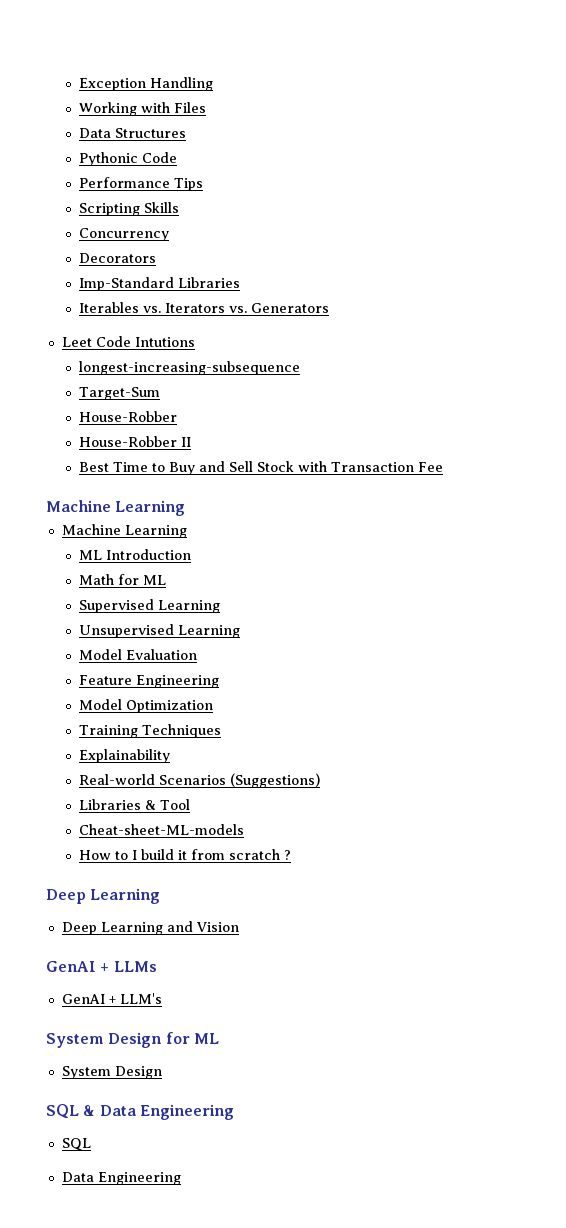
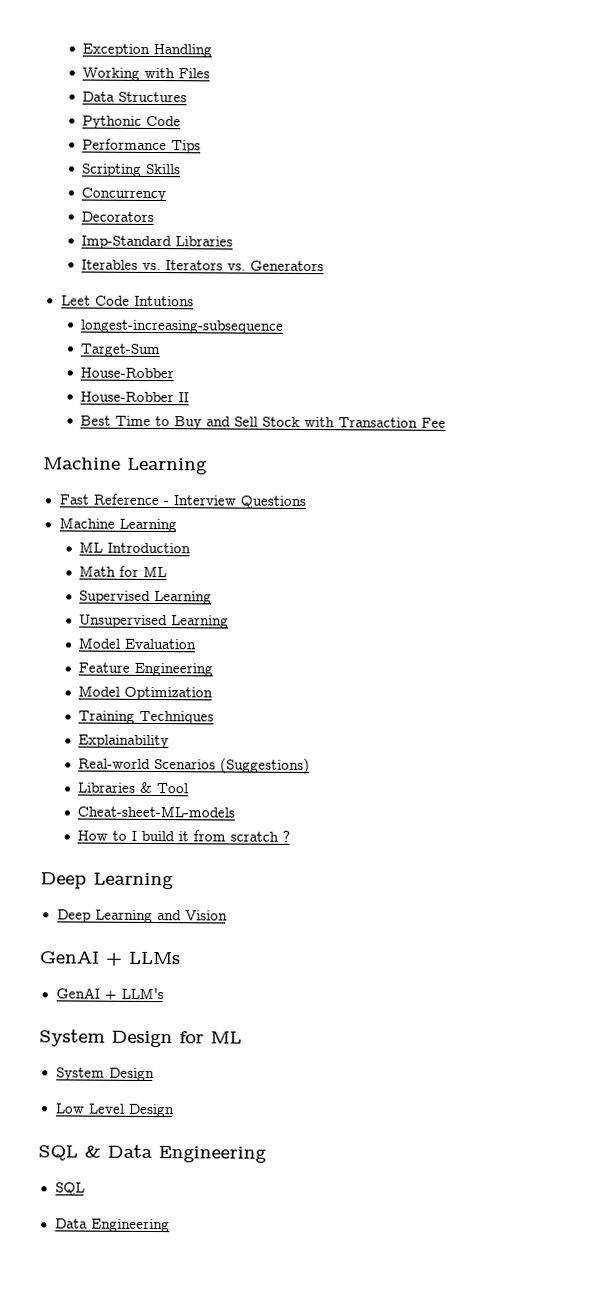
+ Fast Reference - Interview Questions
+ Low Level Design

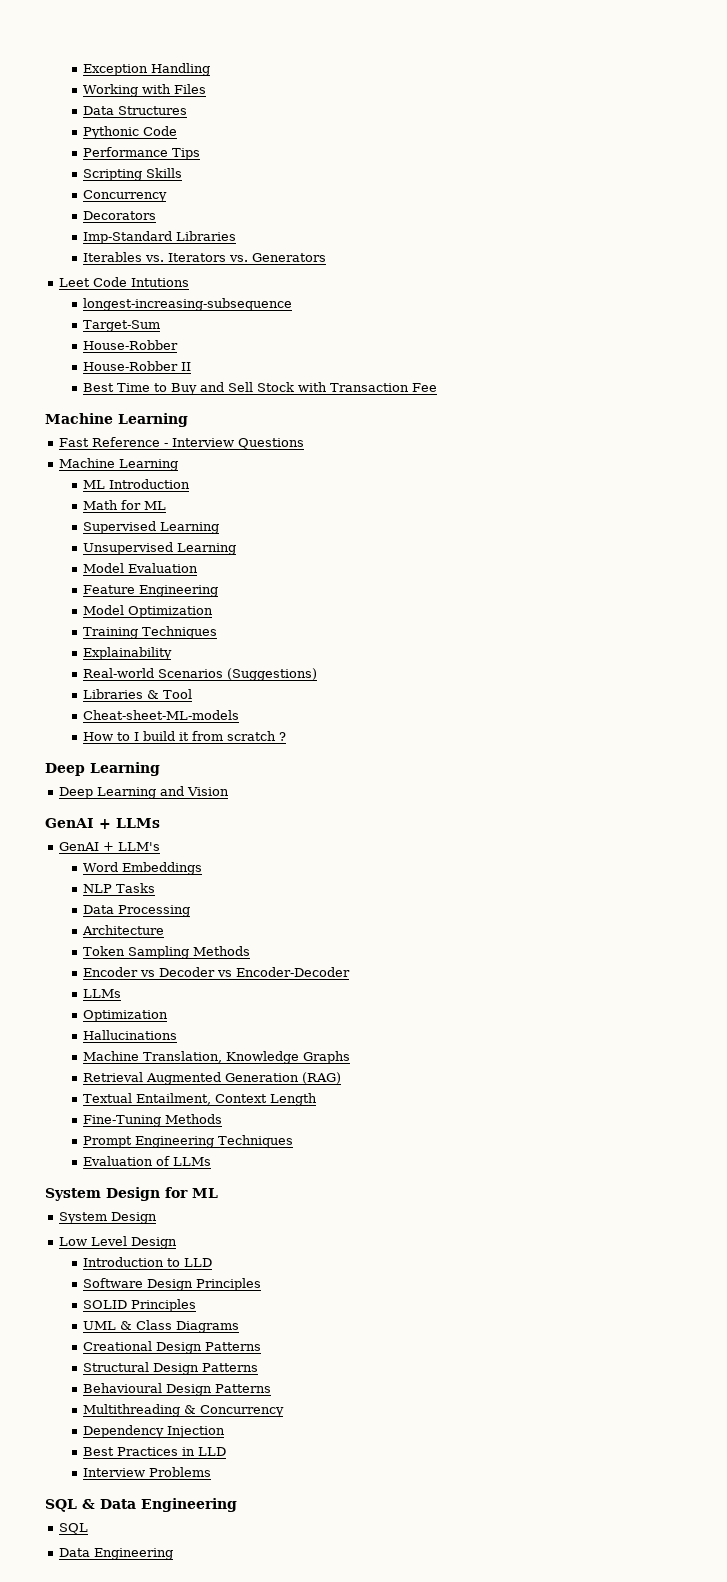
+ Word Embeddings
+ NLP Tasks
+ Data Processing
+ Architecture
+ Token Sampling Methods
+ Encoder vs Decoder vs Encoder-Decoder
+ LLMs
+ Optimization
+ Hallucinations
+ Machine Translation, Knowledge Graphs
+ Retrieval Augmented Generation (RAG)
+ Textual Entailment, Context Length
+ Fine-Tuning Methods
+ Prompt Engineering Techniques
+ Evaluation of LLMs
+ Introduction to LLD
+ Software Design Principles
+ SOLID Principles
+ UML & Class Diagrams
+ Creational Design Patterns
+ Structural Design Patterns
+ Behavioural Design Patterns
+ Multithreading & Concurrency
+ Dependency Injection
+ Best Practices in LLD
+ Interview Problems

